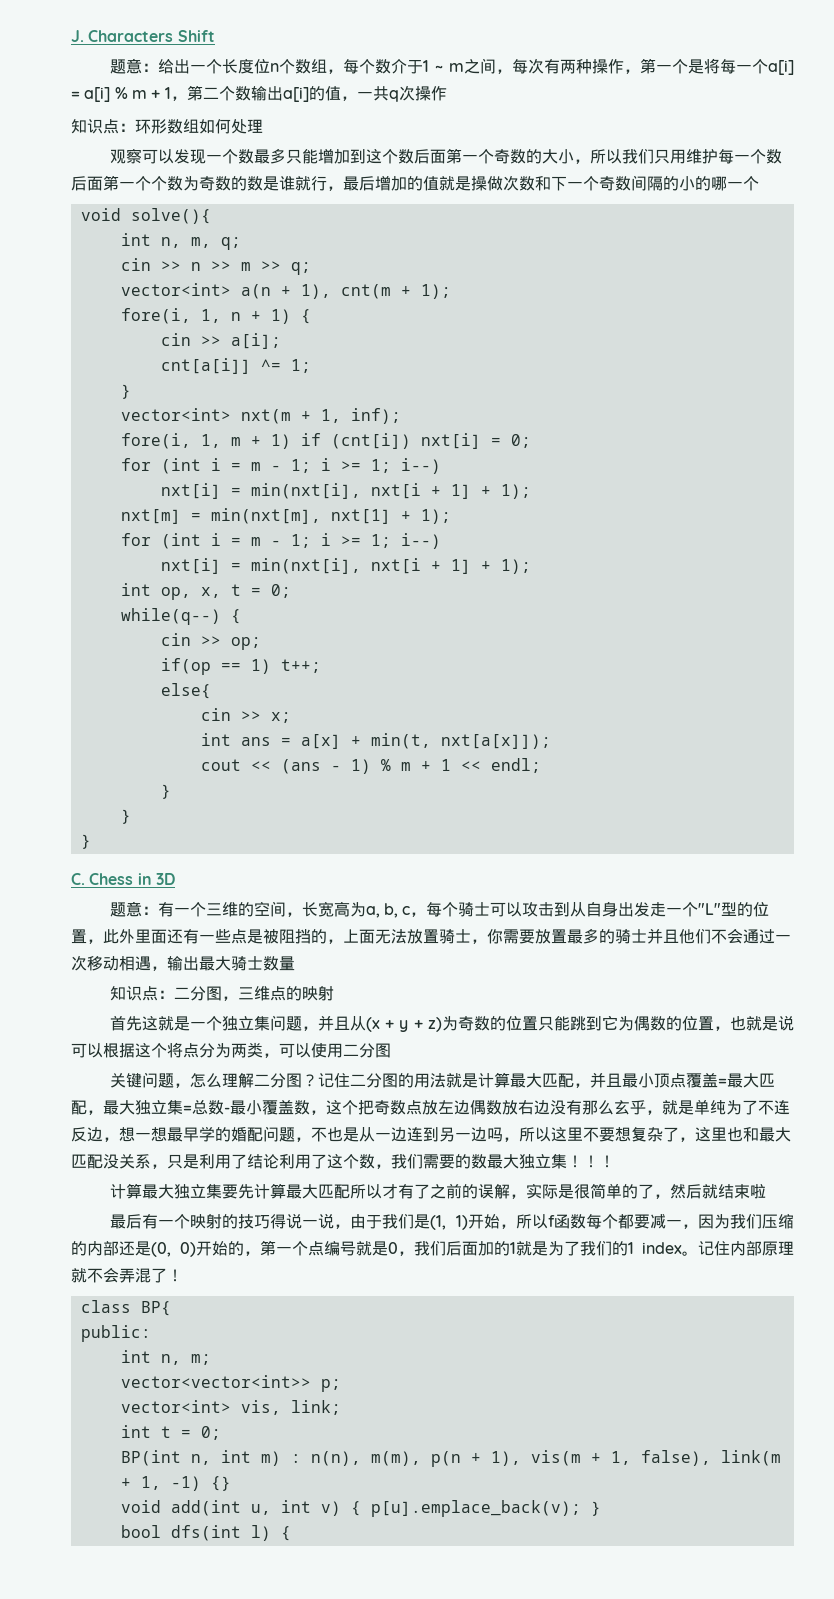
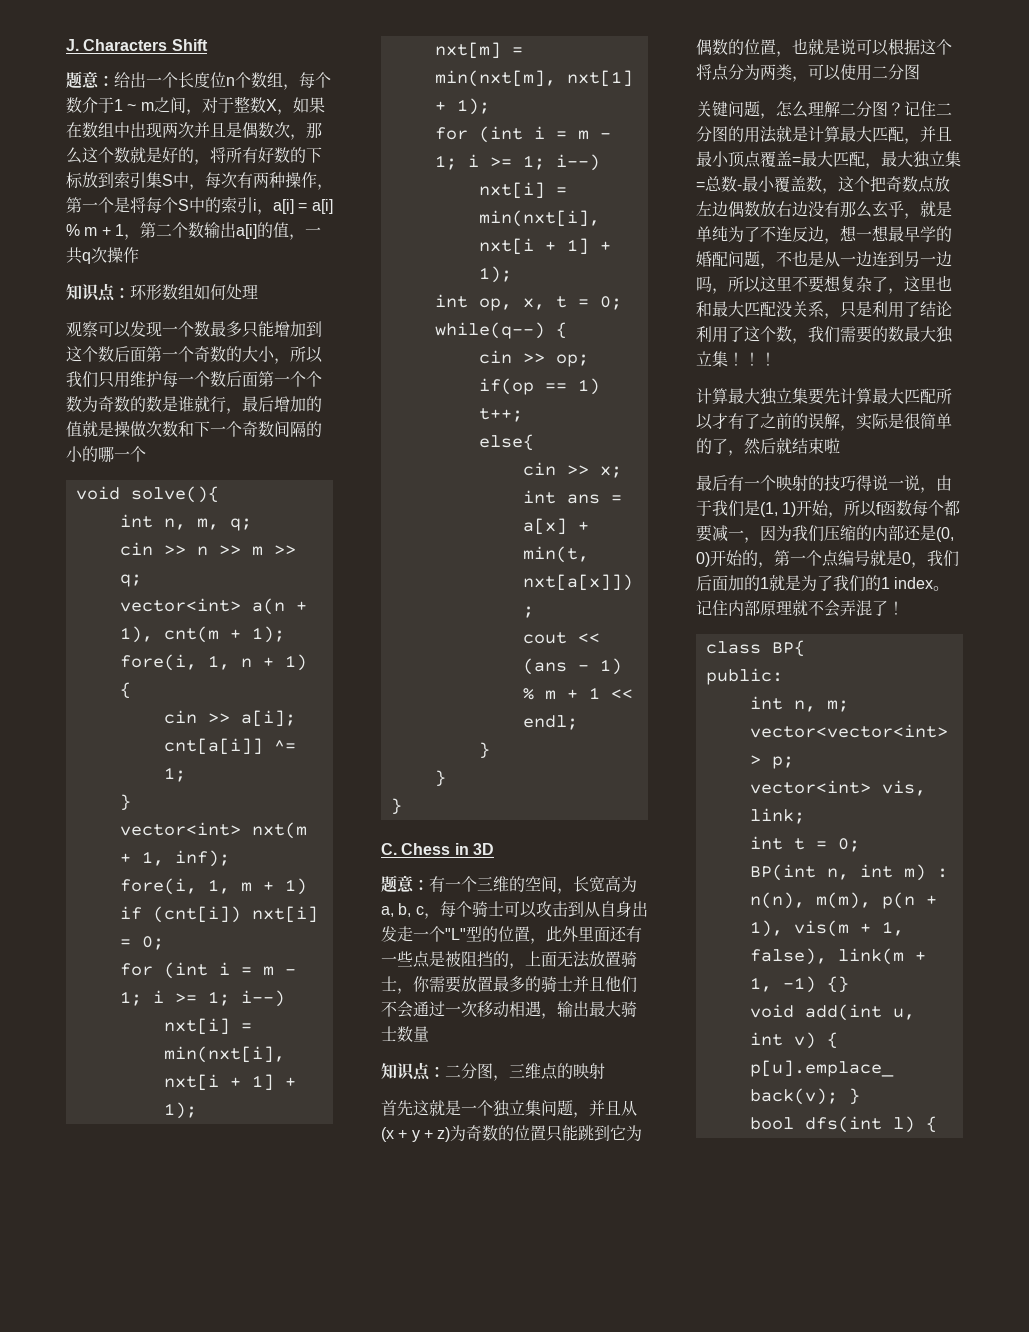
- 题意：给出一个长度位n个数组，每个数介于1 ~ m之间，每次有两种操作，第一个是将每一个a[i] = a[i] % m + 1，第二个数输出a[i]的值，一共q次操作
+ 题意：给出一个长度位n个数组，每个数介于1 ~ m之间，对于整数X，如果在数组中出现两次并且是偶数次，那么这个数就是好的，将所有好数的下标放到索引集S中，每次有两种操作，第一个是将每个S中的索引i，a[i] = a[i] % m + 1，第二个数输出a[i]的值，一共q次操作

